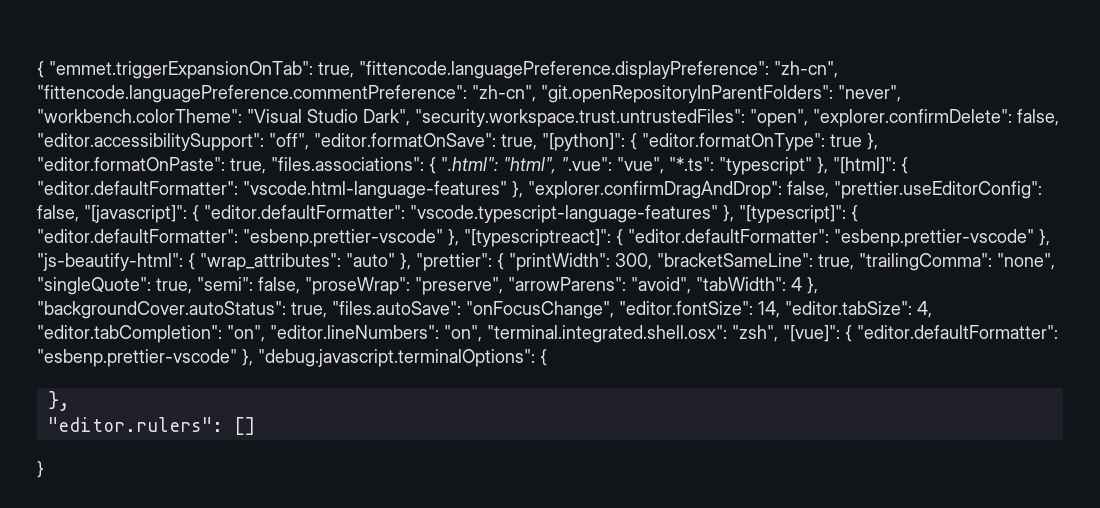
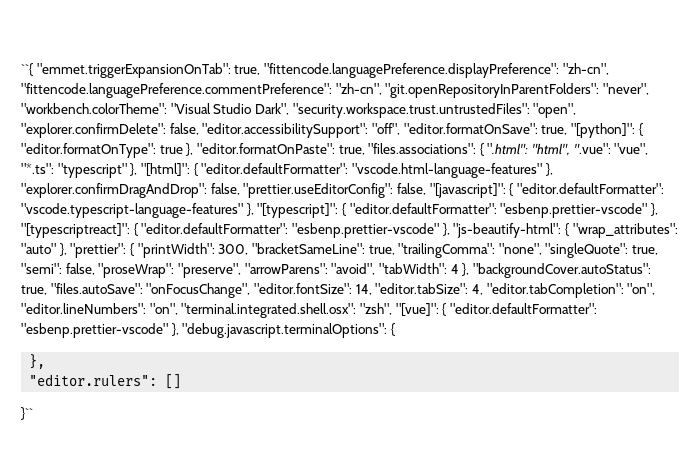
- { "emmet.triggerExpansionOnTab":
+ ``{ "emmet.triggerExpansionOnTab":
- }
+ }``

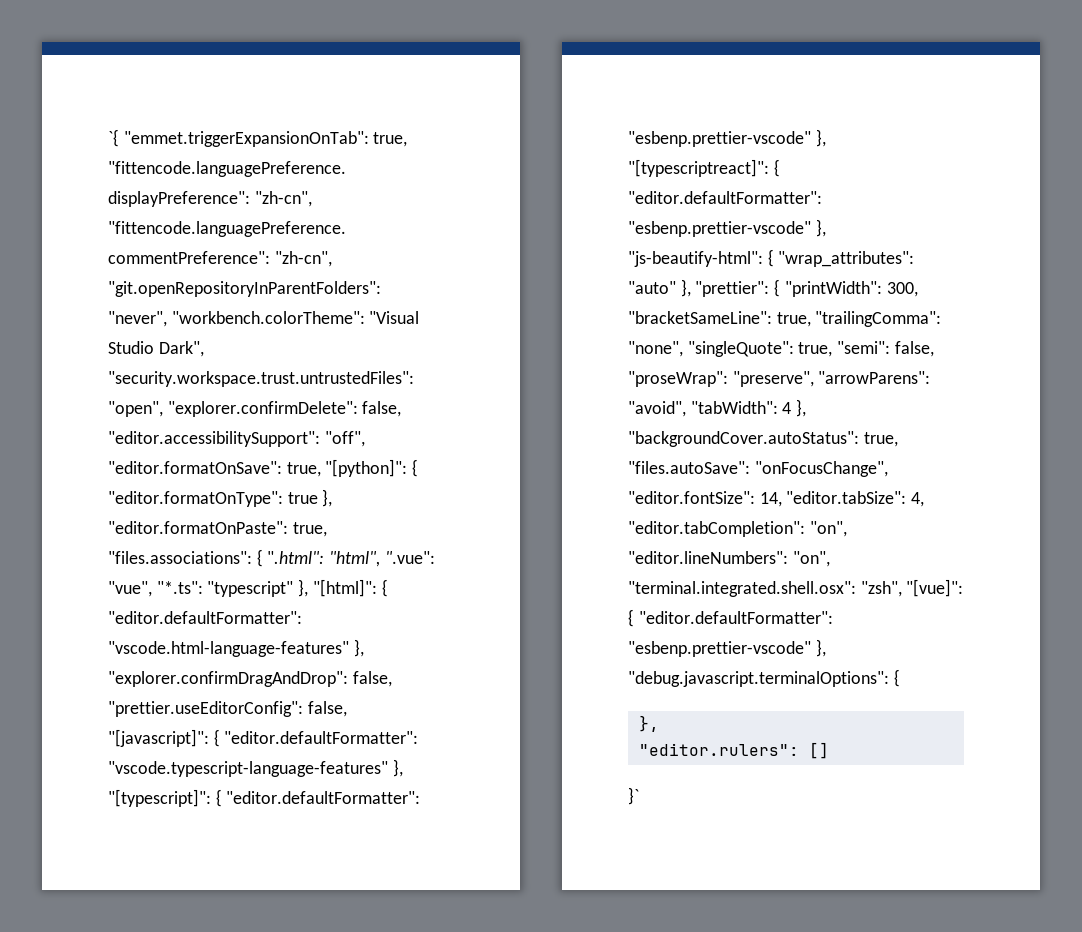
- ``{ "emmet.triggerExpansionOnTab":
+ `{ "emmet.triggerExpansionOnTab":
- }``
+ }`

